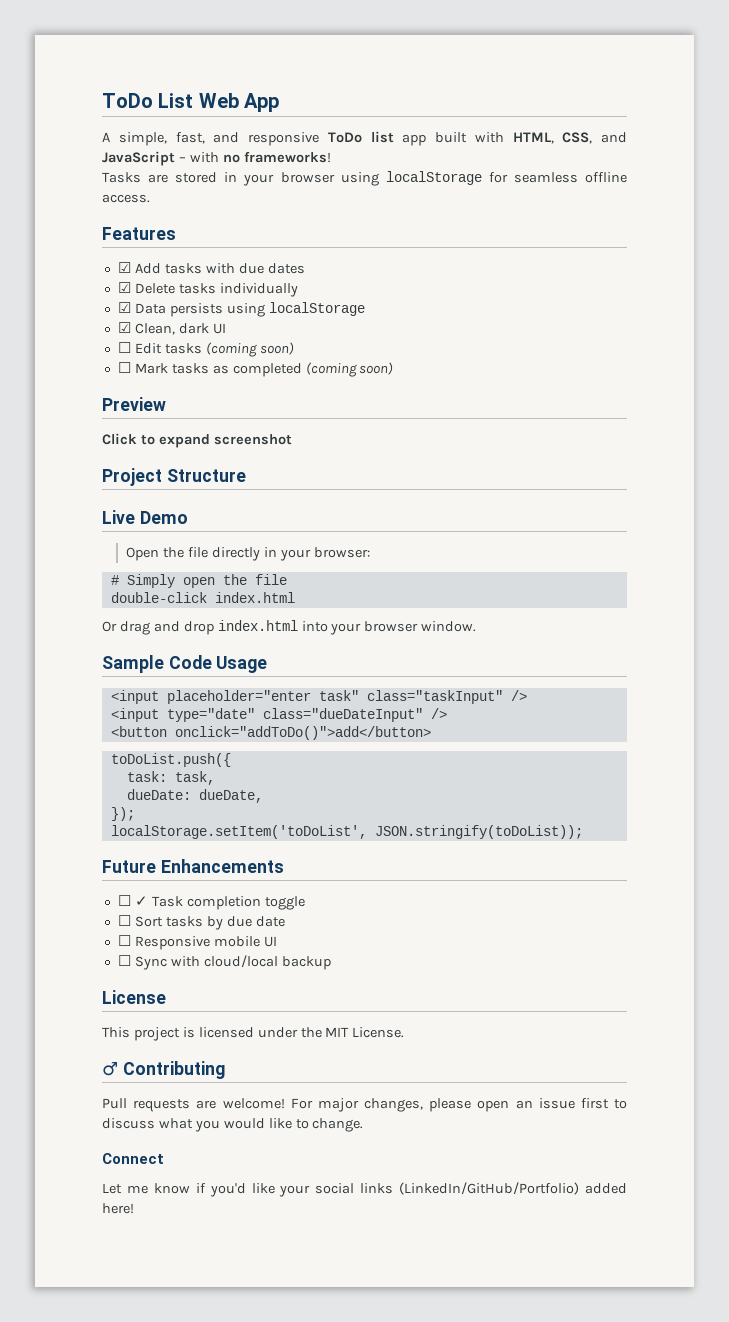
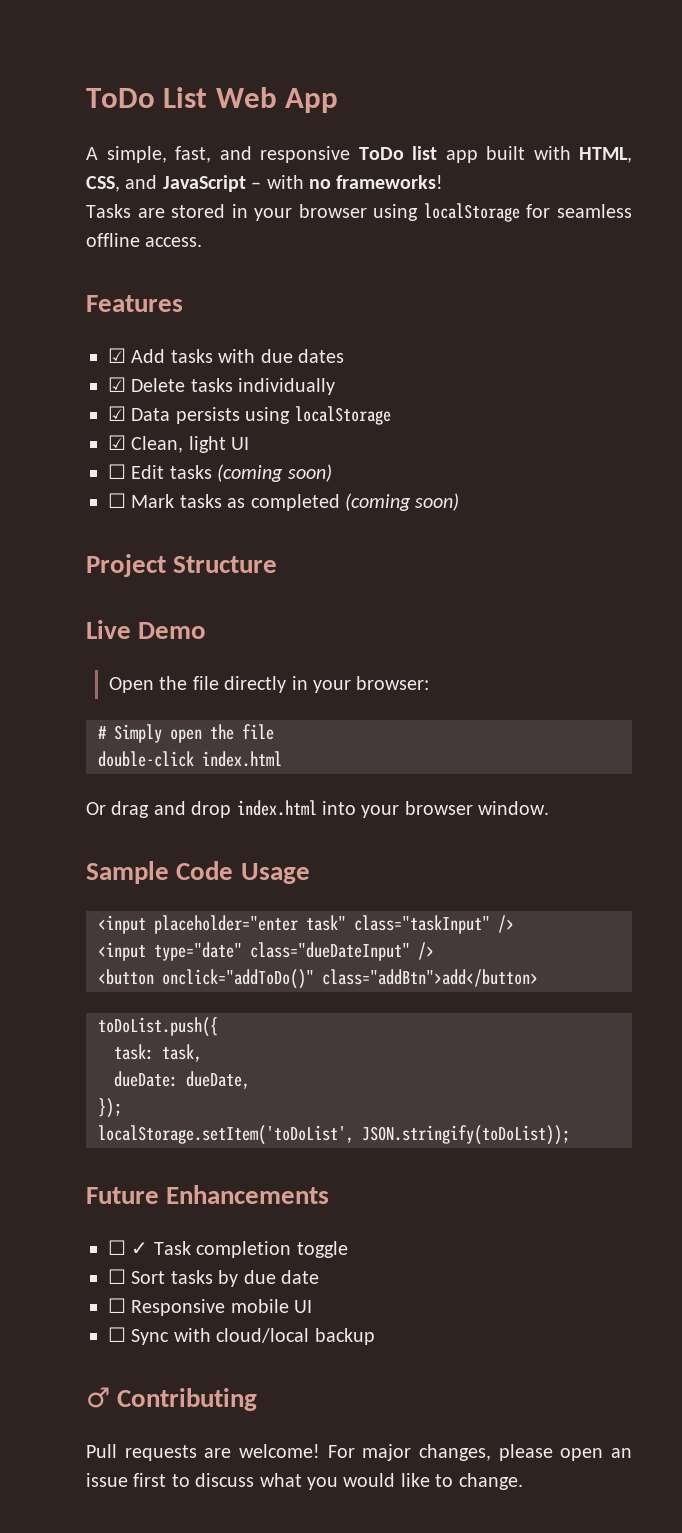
- ☑ Clean, dark UI
+ ☑ Clean, light UI
- Preview
- Click to expand screenshot
- <button onclick="addToDo()">add</button>
+ <button onclick="addToDo()" class="addBtn">add</button>
- License
- This project is licensed under the MIT License.
- Connect
- Let me know if you'd like your social links (LinkedIn/GitHub/Portfolio) added here!

